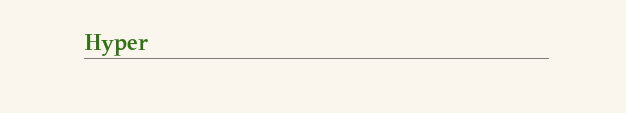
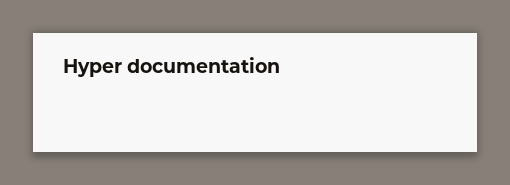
- Hyper
+ Hyper documentation

